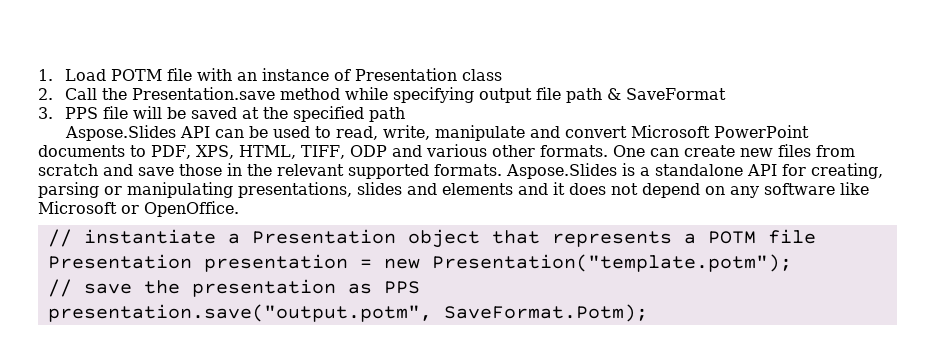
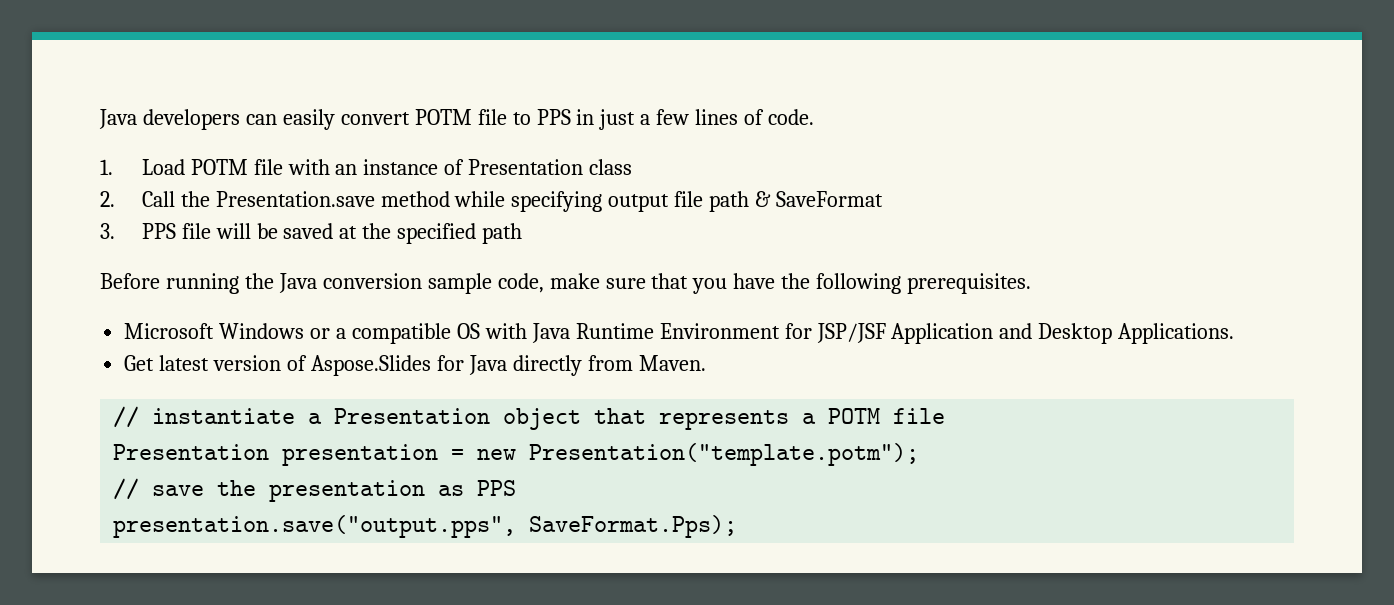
+ Java developers can easily convert POTM file to PPS in just a few lines of code.
- Aspose.Slides API can be used to read, write, manipulate and convert Microsoft PowerPoint documents to PDF, XPS, HTML, TIFF, ODP and various other formats. One can create new files from scratch and save those in the relevant supported formats. Aspose.Slides is a standalone API for creating, parsing or manipulating presentations, slides and elements and it does not depend on any software like Microsoft or OpenOffice.
+ Before running the Java conversion sample code, make sure that you have the following prerequisites.
+ Microsoft Windows or a compatible OS with Java Runtime Environment for JSP/JSF Application and Desktop Applications.
+ Get latest version of Aspose.Slides for Java directly from Maven.
- presentation.save("output.potm", SaveFormat.Potm);
+ presentation.save("output.pps", SaveFormat.Pps);

